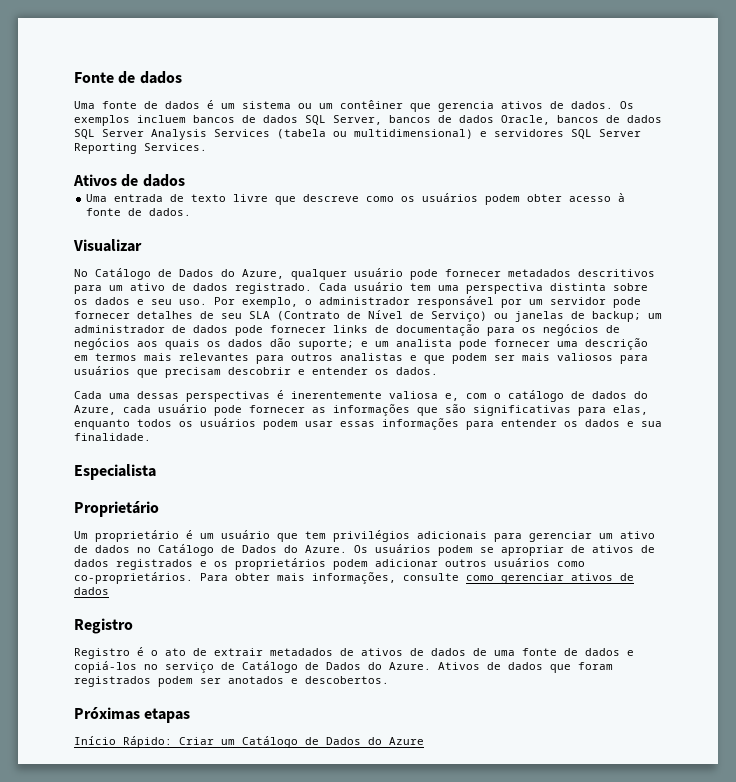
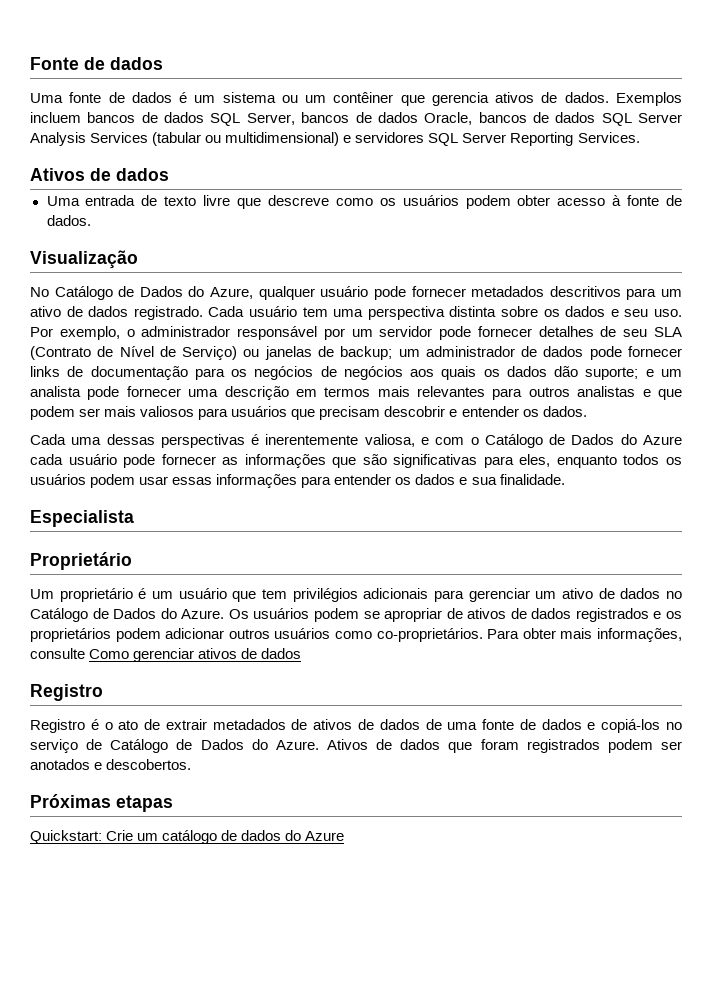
- Os exemplos incluem bancos de dados SQL Server, bancos de dados Oracle, bancos de dados SQL Server Analysis Services (tabela ou multidimensional) e servidores SQL Server Reporting Services.
+ Exemplos incluem bancos de dados SQL Server, bancos de dados Oracle, bancos de dados SQL Server Analysis Services (tabular ou multidimensional) e servidores SQL Server Reporting Services.
- Visualizar
+ Visualização
- Cada uma dessas perspectivas é inerentemente valiosa e, com o catálogo de dados do Azure, cada usuário pode fornecer as informações que são significativas para elas, enquanto todos os usuários podem usar essas informações para entender os dados e sua finalidade.
+ Cada uma dessas perspectivas é inerentemente valiosa, e com o Catálogo de Dados do Azure cada usuário pode fornecer as informações que são significativas para eles, enquanto todos os usuários podem usar essas informações para entender os dados e sua finalidade.
- Para obter mais informações, consulte como gerenciar ativos de dados
+ Para obter mais informações, consulte Como gerenciar ativos de dados
- Início Rápido: Criar um Catálogo de Dados do Azure
+ Quickstart: Crie um catálogo de dados do Azure

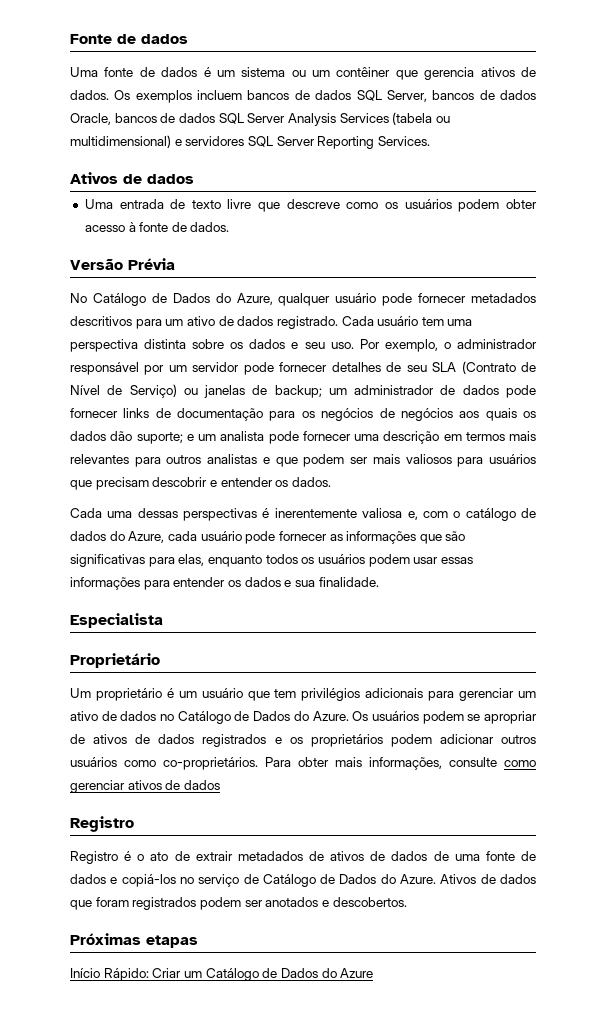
- Exemplos incluem bancos de dados SQL Server, bancos de dados Oracle, bancos de dados SQL Server Analysis Services (tabular ou multidimensional) e servidores SQL Server Reporting Services.
+ Os exemplos incluem bancos de dados SQL Server, bancos de dados Oracle, bancos de dados SQL Server Analysis Services (tabela ou multidimensional) e servidores SQL Server Reporting Services.
- Visualização
+ Versão Prévia
- Cada uma dessas perspectivas é inerentemente valiosa, e com o Catálogo de Dados do Azure cada usuário pode fornecer as informações que são significativas para eles, enquanto todos os usuários podem usar essas informações para entender os dados e sua finalidade.
+ Cada uma dessas perspectivas é inerentemente valiosa e, com o catálogo de dados do Azure, cada usuário pode fornecer as informações que são significativas para elas, enquanto todos os usuários podem usar essas informações para entender os dados e sua finalidade.
- Para obter mais informações, consulte Como gerenciar ativos de dados
+ Para obter mais informações, consulte como gerenciar ativos de dados
- Quickstart: Crie um catálogo de dados do Azure
+ Início Rápido: Criar um Catálogo de Dados do Azure

